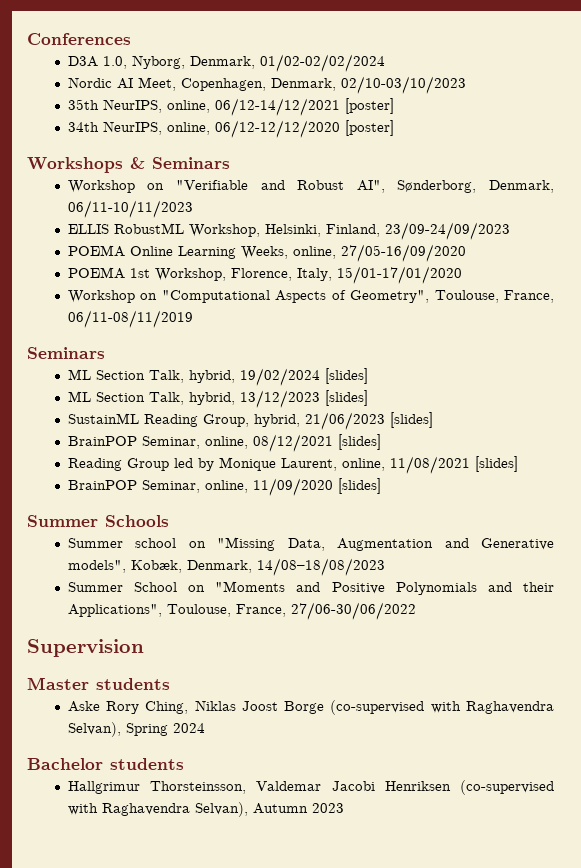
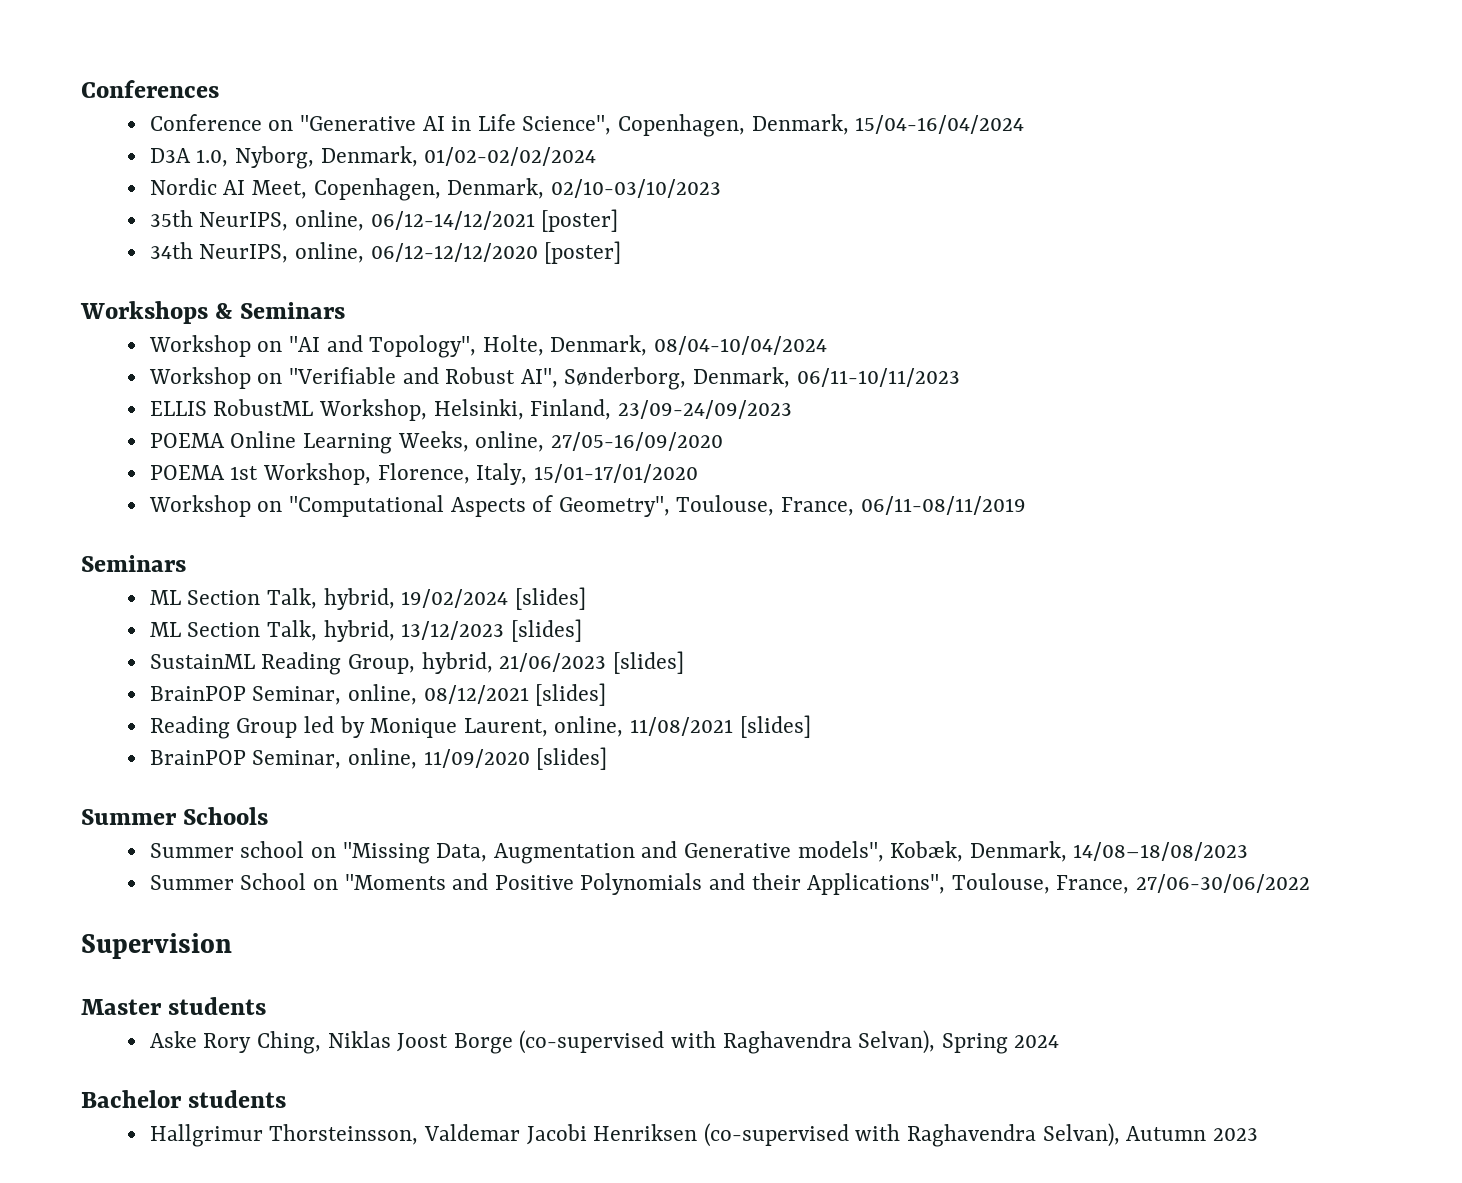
+ Conference on "Generative AI in Life Science", Copenhagen, Denmark, 15/04-16/04/2024
+ Workshop on "AI and Topology", Holte, Denmark, 08/04-10/04/2024

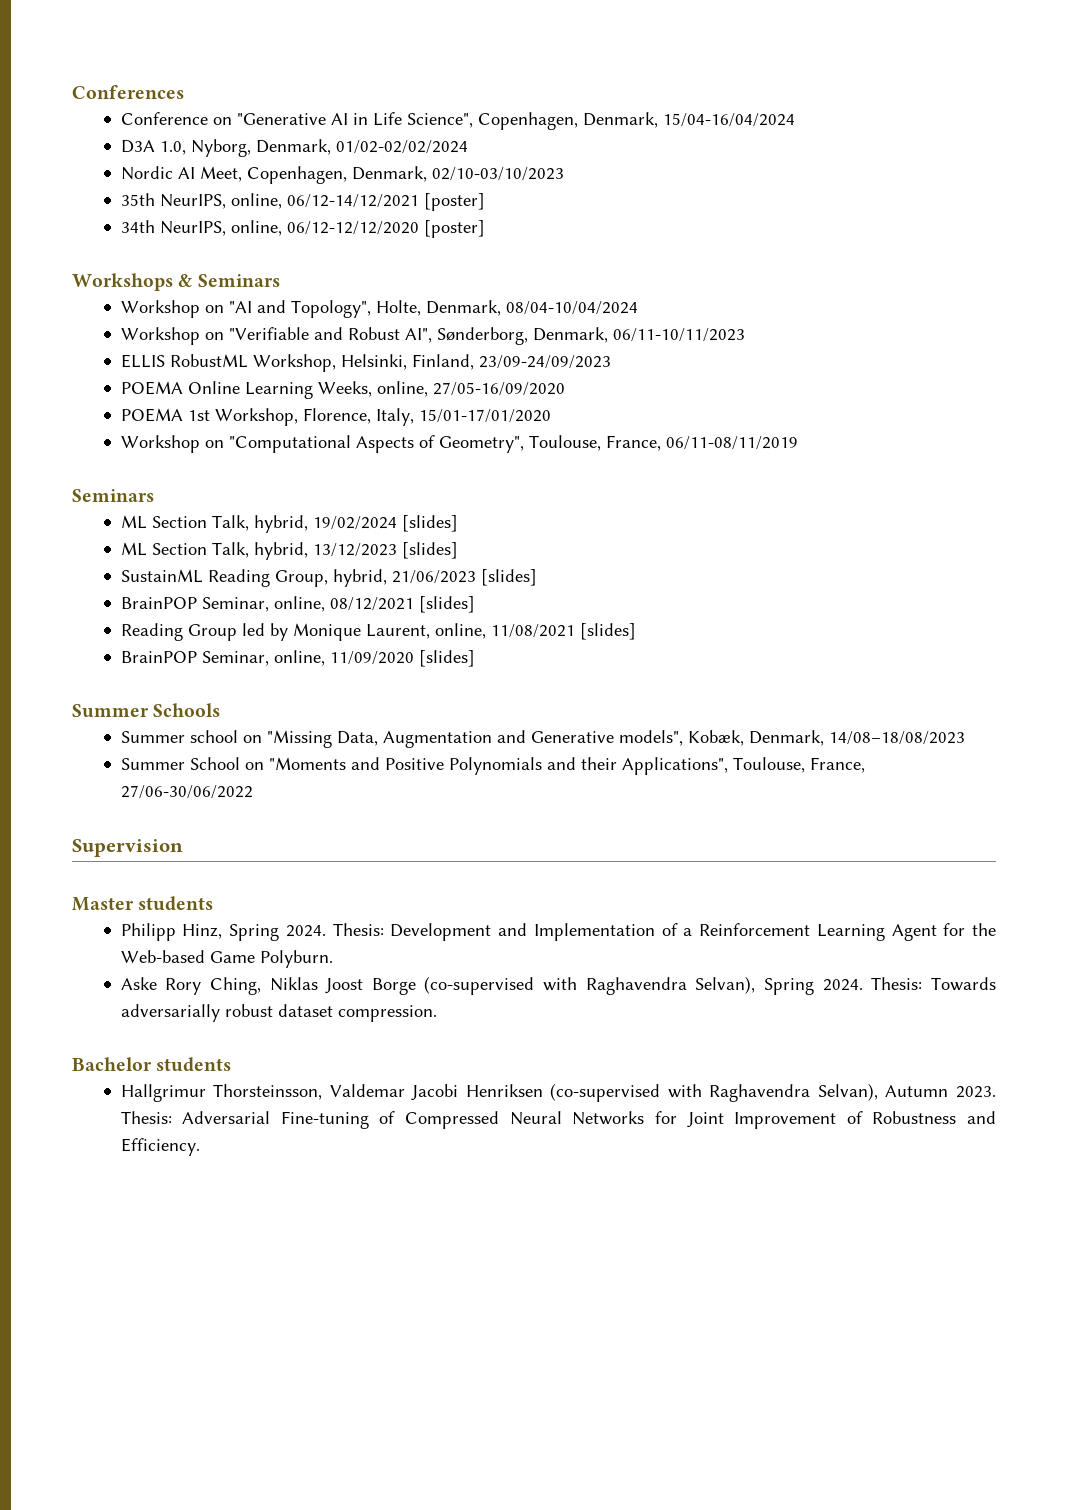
+ Philipp Hinz, Spring 2024. Thesis: Development and Implementation of a Reinforcement Learning Agent for the Web-based Game Polyburn.
- Aske Rory Ching, Niklas Joost Borge (co-supervised with Raghavendra Selvan), Spring 2024
+ Aske Rory Ching, Niklas Joost Borge (co-supervised with Raghavendra Selvan), Spring 2024. Thesis: Towards adversarially robust dataset compression.
- Hallgrimur Thorsteinsson, Valdemar Jacobi Henriksen (co-supervised with Raghavendra Selvan), Autumn 2023
+ Hallgrimur Thorsteinsson, Valdemar Jacobi Henriksen (co-supervised with Raghavendra Selvan), Autumn 2023. Thesis: Adversarial Fine-tuning of Compressed Neural Networks for Joint Improvement of Robustness and Efficiency.

